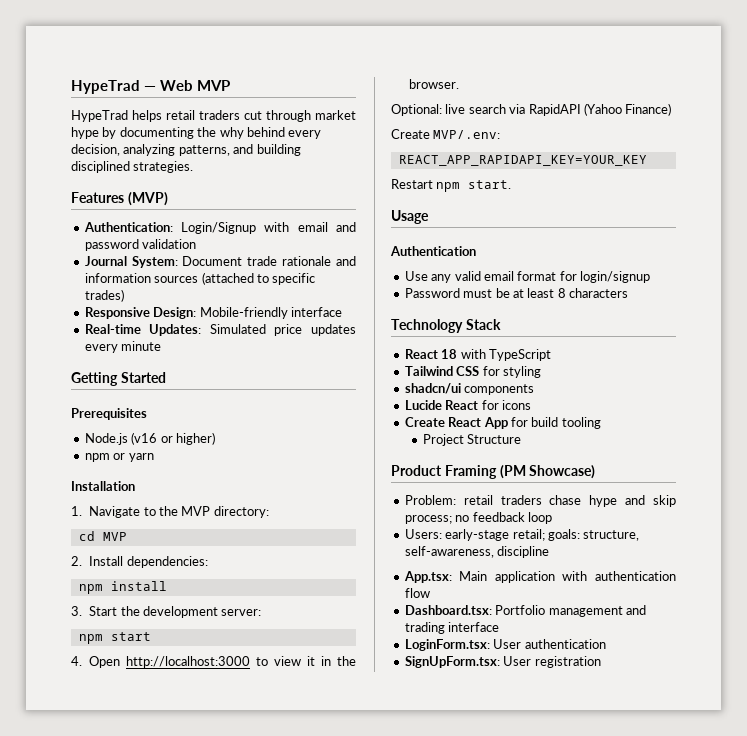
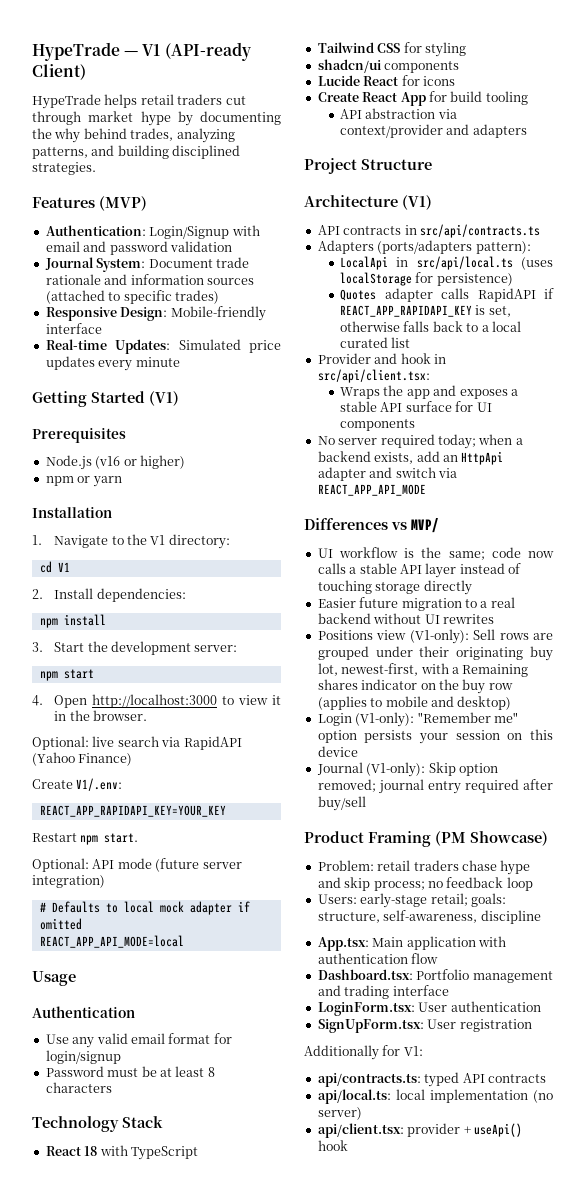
- HypeTrad — Web MVP
- HypeTrad helps retail traders cut through market hype by documenting the why behind every decision, analyzing patterns, and building disciplined strategies.
+ HypeTrade — V1 (API‑ready Client)
+ HypeTrade helps retail traders cut through market hype by documenting the why behind trades, analyzing patterns, and building disciplined strategies.
- Getting Started
+ Getting Started (V1)
- 1. Navigate to the MVP directory:
+ 1. Navigate to the V1 directory:
- cd MVP
+ cd V1
- Create MVP/.env:
+ Create V1/.env:
+ Optional: API mode (future server integration)
+ # Defaults to local mock adapter if omitted
+ REACT_APP_API_MODE=local
+ API abstraction via context/provider and adapters
  Project Structure
+ Architecture (V1)
+ API contracts in src/api/contracts.ts
+ Adapters (ports/adapters pattern):
+ LocalApi in src/api/local.ts (uses localStorage for persistence)
+ Quotes adapter calls RapidAPI if REACT_APP_RAPIDAPI_KEY is set, otherwise falls back to a local curated list
+ Provider and hook in src/api/client.tsx:
+ Wraps the app and exposes a stable API surface for UI components
+ No server required today; when a backend exists, add an HttpApi adapter and switch via REACT_APP_API_MODE
+ Differences vs MVP/
+ UI workflow is the same; code now calls a stable API layer instead of touching storage directly
+ Easier future migration to a real backend without UI rewrites
+ Positions view (V1-only): Sell rows are grouped under their originating buy lot, newest-first, with a Remaining shares indicator on the buy row (applies to mobile and desktop)
+ Login (V1-only): "Remember me" option persists your session on this device
+ Journal (V1-only): Skip option removed; journal entry required after buy/sell
+ Additionally for V1:
+ api/contracts.ts: typed API contracts
+ api/local.ts: local implementation (no server)
+ api/client.tsx: provider + useApi() hook

